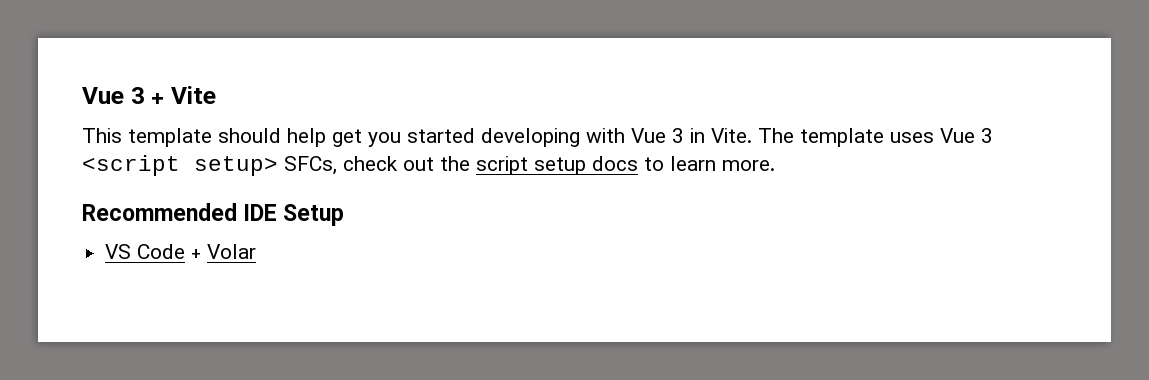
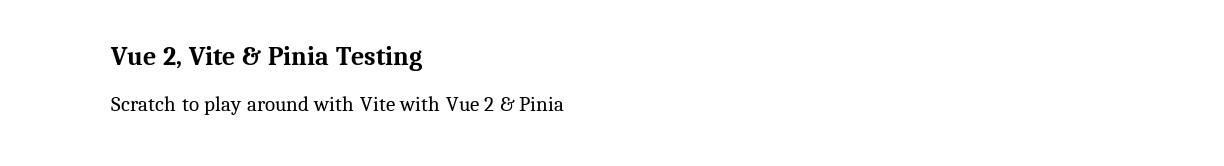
- Vue 3 + Vite
- This template should help get you started developing with Vue 3 in Vite. The template uses Vue 3 <script setup> SFCs, check out the script setup docs to learn more.
- Recommended IDE Setup
- VS Code + Volar
+ Vue 2, Vite & Pinia Testing
+ Scratch to play around with Vite with Vue 2 & Pinia

